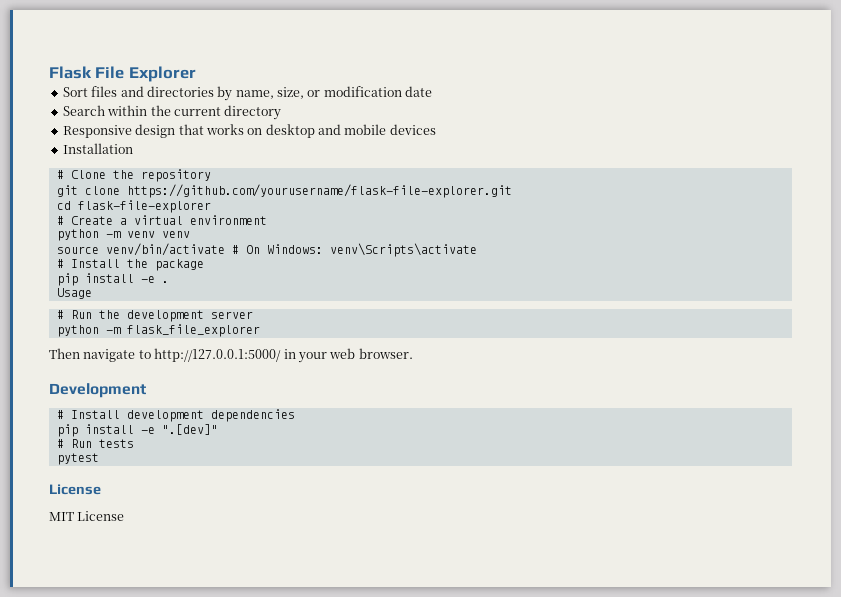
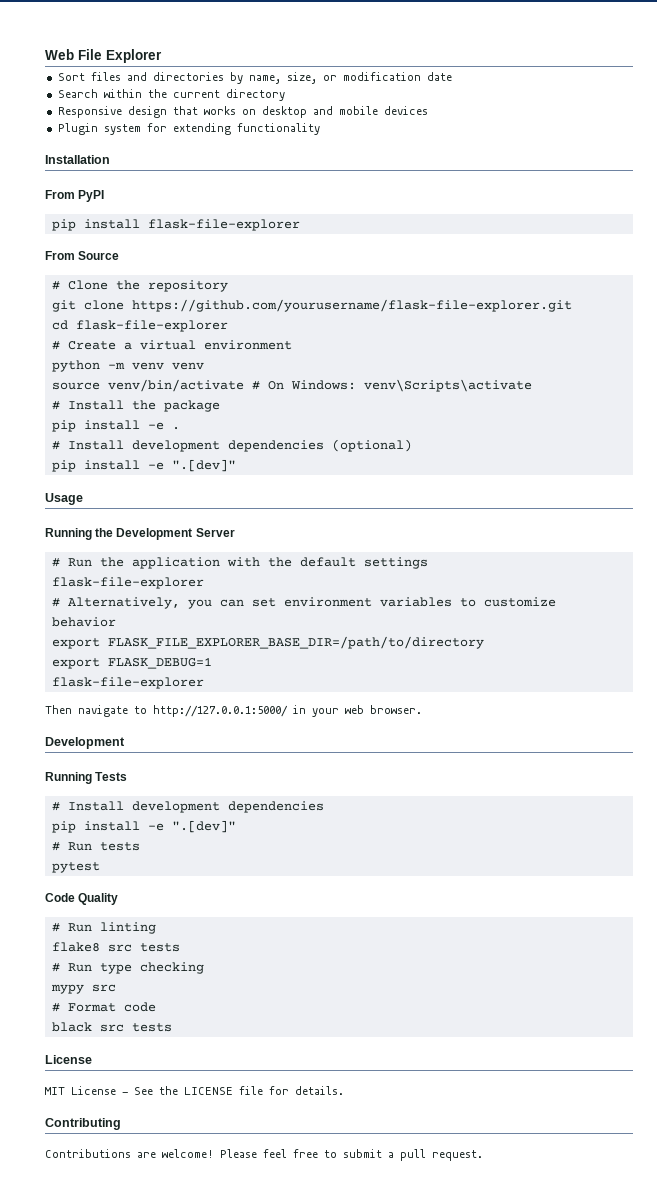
- Flask File Explorer
+ Web File Explorer
+ Plugin system for extending functionality
  Installation
+ From PyPI
+ pip install flask-file-explorer
+ From Source
+ # Install development dependencies (optional)
+ pip install -e ".[dev]"
  Usage
- # Run the development server
- python -m flask_file_explorer
+ Running the Development Server
+ # Run the application with the default settings
+ flask-file-explorer
+ # Alternatively, you can set environment variables to customize behavior
+ export FLASK_FILE_EXPLORER_BASE_DIR=/path/to/directory
+ export FLASK_DEBUG=1
+ flask-file-explorer
+ Running Tests
  pytest
+ Code Quality
+ # Run linting
+ flake8 src tests
+ # Run type checking
+ mypy src
+ # Format code
+ black src tests
  License
- MIT License
+ MIT License - See the LICENSE file for details.
+ Contributing
+ Contributions are welcome! Please feel free to submit a pull request.

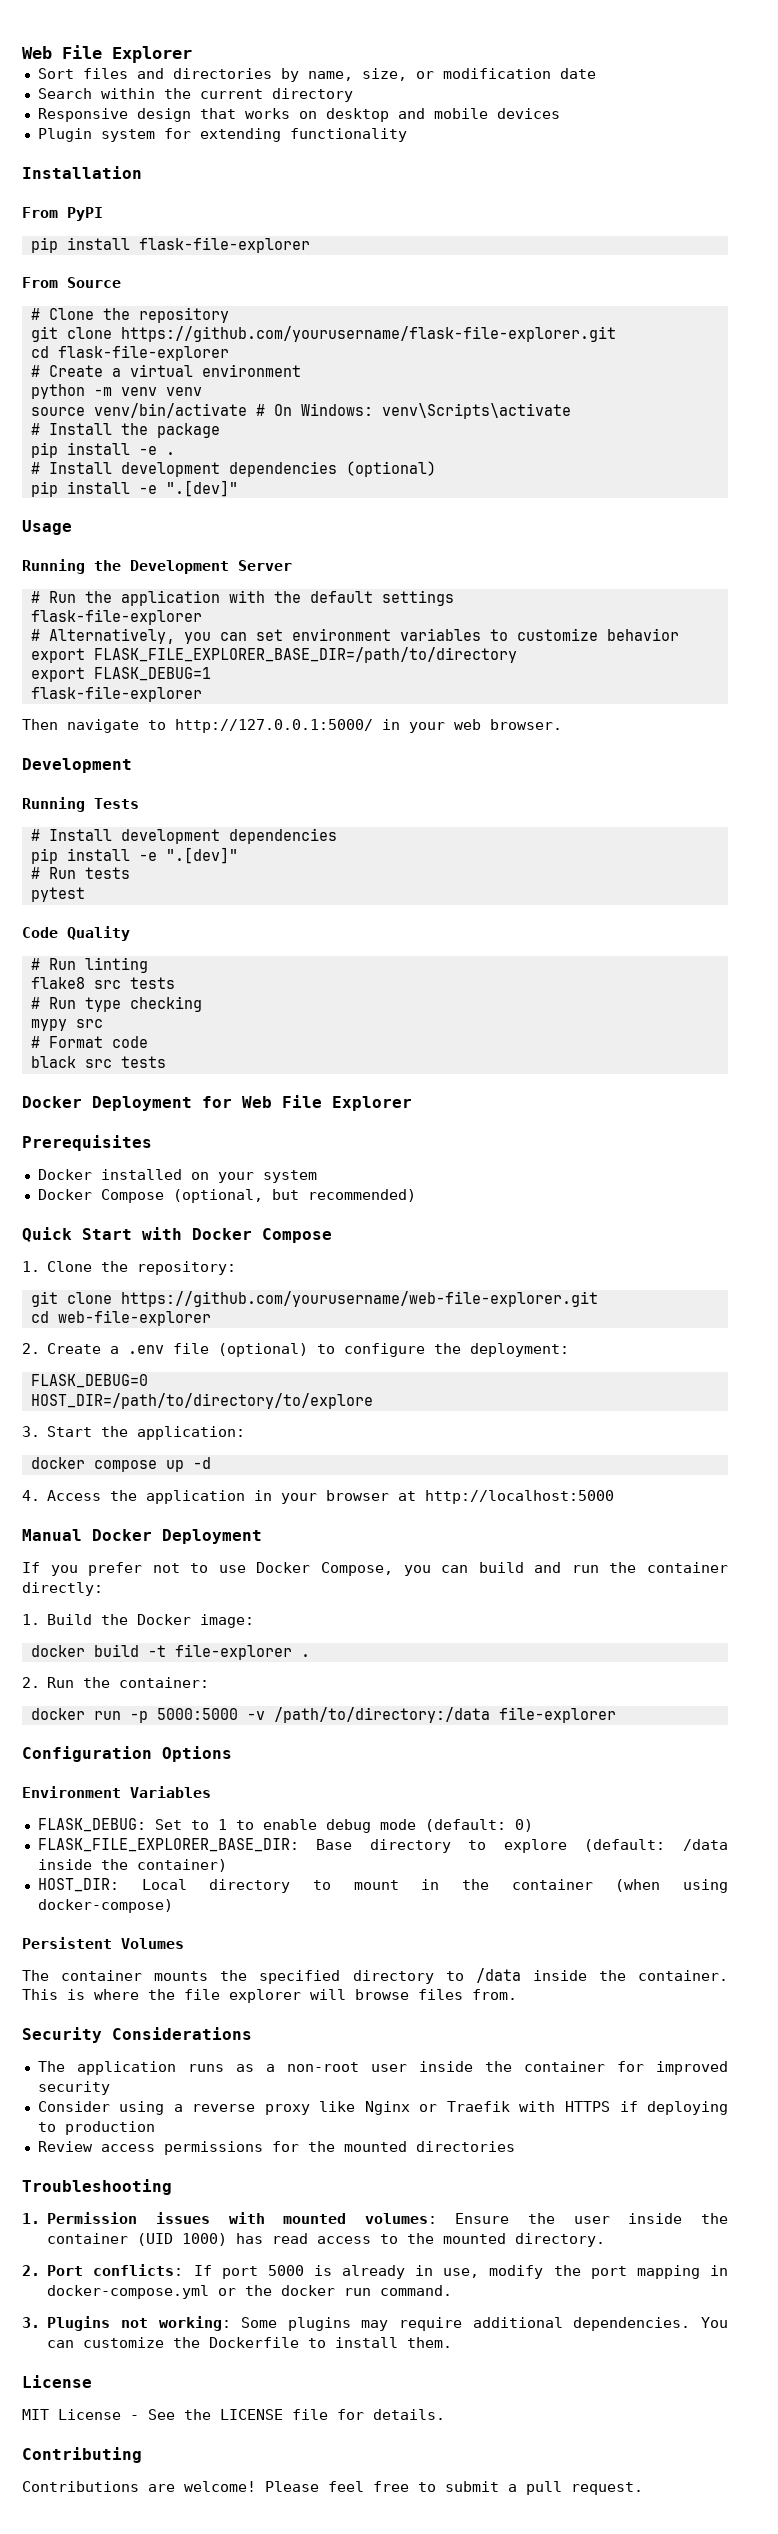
+ Docker Deployment for Web File Explorer
+ Prerequisites
+ Docker installed on your system
+ Docker Compose (optional, but recommended)
+ Quick Start with Docker Compose
+ 1. Clone the repository:
+ git clone https://github.com/yourusername/web-file-explorer.git
+ cd web-file-explorer
+ 2. Create a .env file (optional) to configure the deployment:
+ FLASK_DEBUG=0
+ HOST_DIR=/path/to/directory/to/explore
+ 3. Start the application:
+ docker compose up -d
+ 4. Access the application in your browser at http://localhost:5000
+ Manual Docker Deployment
+ If you prefer not to use Docker Compose, you can build and run the container directly:
+ 1. Build the Docker image:
+ docker build -t file-explorer .
+ 2. Run the container:
+ docker run -p 5000:5000 -v /path/to/directory:/data file-explorer
+ Configuration Options
+ Environment Variables
+ FLASK_DEBUG: Set to 1 to enable debug mode (default: 0)
+ FLASK_FILE_EXPLORER_BASE_DIR: Base directory to explore (default: /data inside the container)
+ HOST_DIR: Local directory to mount in the container (when using docker-compose)
+ Persistent Volumes
+ The container mounts the specified directory to /data inside the container. This is where the file explorer will browse files from.
+ Security Considerations
+ The application runs as a non-root user inside the container for improved security
+ Consider using a reverse proxy like Nginx or Traefik with HTTPS if deploying to production
+ Review access permissions for the mounted directories
+ Troubleshooting
+ 1. Permission issues with mounted volumes: Ensure the user inside the container (UID 1000) has read access to the mounted directory.
+ 2. Port conflicts: If port 5000 is already in use, modify the port mapping in docker-compose.yml or the docker run command.
+ 3. Plugins not working: Some plugins may require additional dependencies. You can customize the Dockerfile to install them.

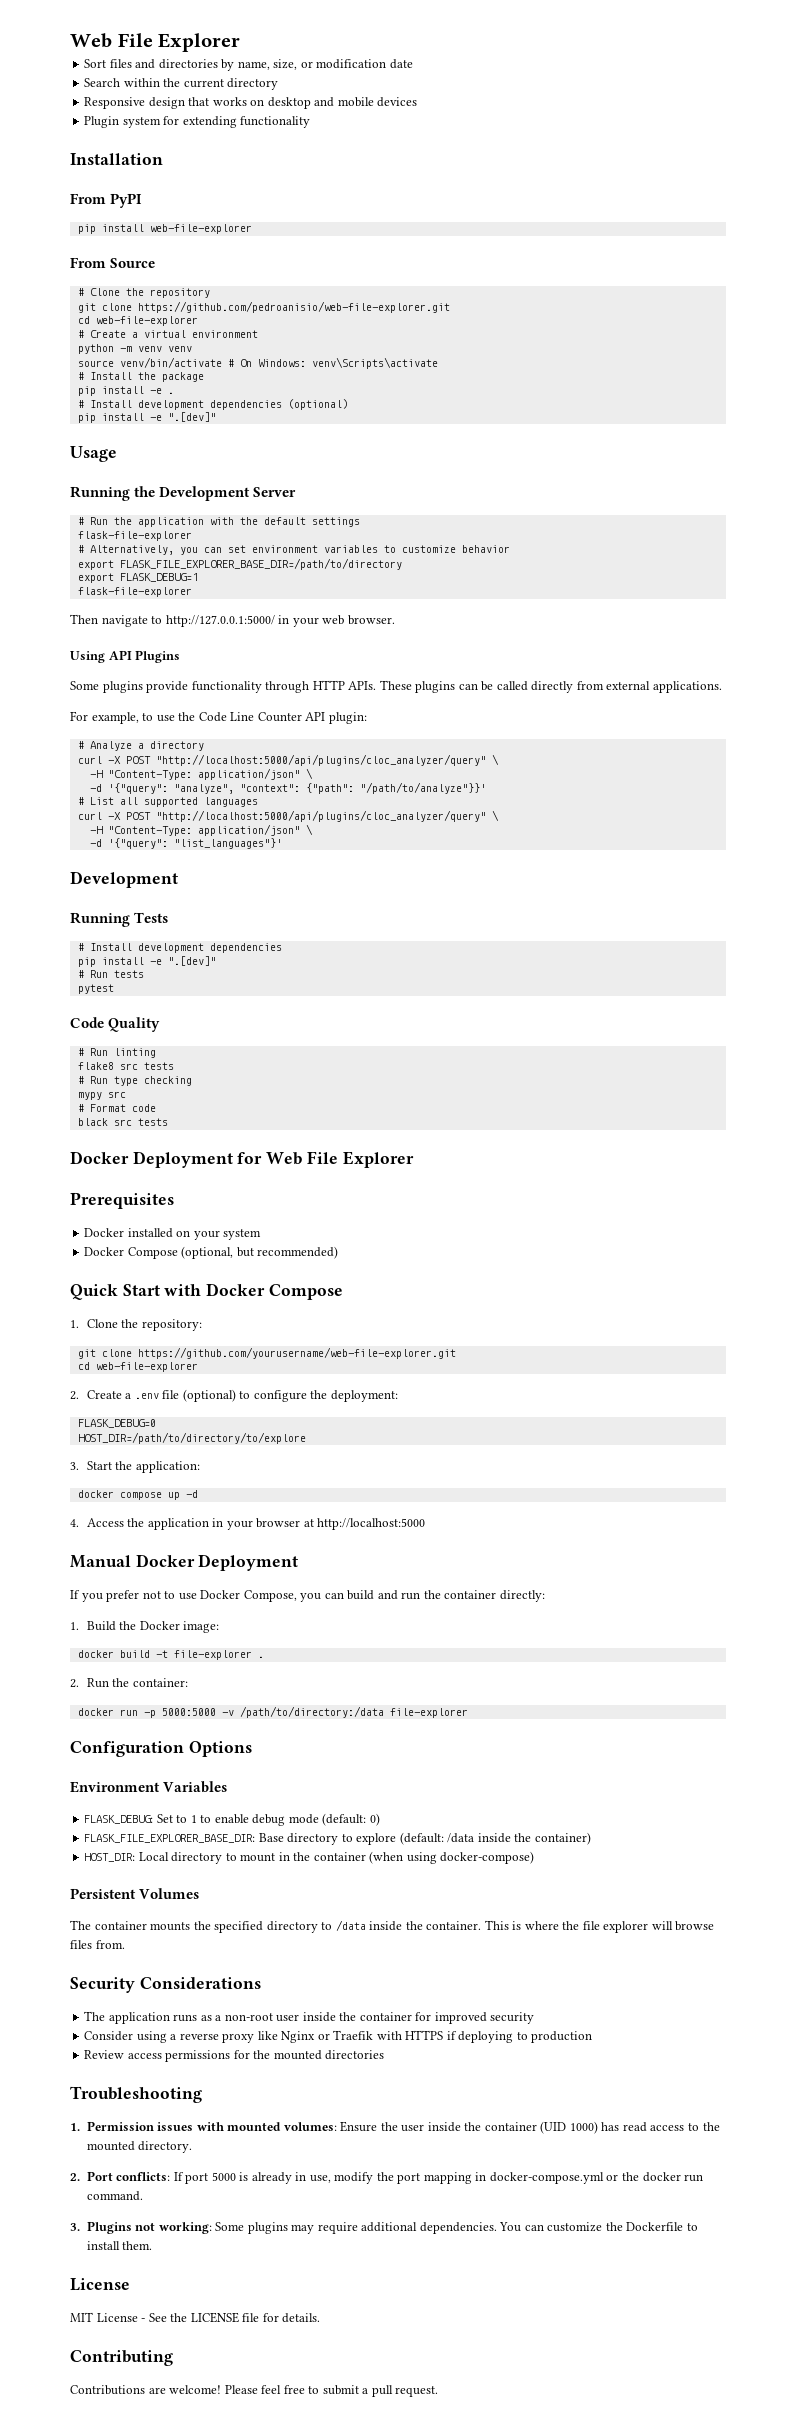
- pip install flask-file-explorer
+ pip install web-file-explorer
- git clone https://github.com/yourusername/flask-file-explorer.git
- cd flask-file-explorer
+ git clone https://github.com/pedroanisio/web-file-explorer.git
+ cd web-file-explorer
+ Using API Plugins
+ Some plugins provide functionality through HTTP APIs. These plugins can be called directly from external applications.
+ For example, to use the Code Line Counter API plugin:
+ # Analyze a directory
+ curl -X POST "http://localhost:5000/api/plugins/cloc_analyzer/query" \
+ -H "Content-Type: application/json" \
+ -d '{"query": "analyze", "context": {"path": "/path/to/analyze"}}'
+ # List all supported languages
+ curl -X POST "http://localhost:5000/api/plugins/cloc_analyzer/query" \
+ -H "Content-Type: application/json" \
+ -d '{"query": "list_languages"}'

